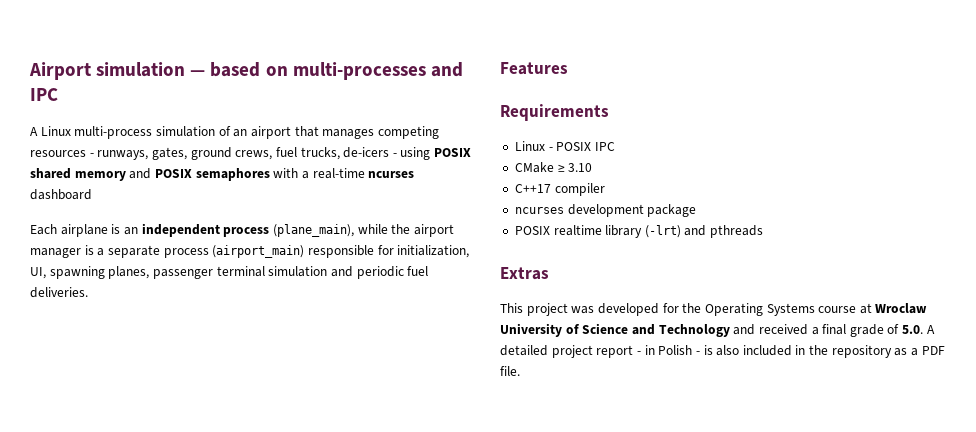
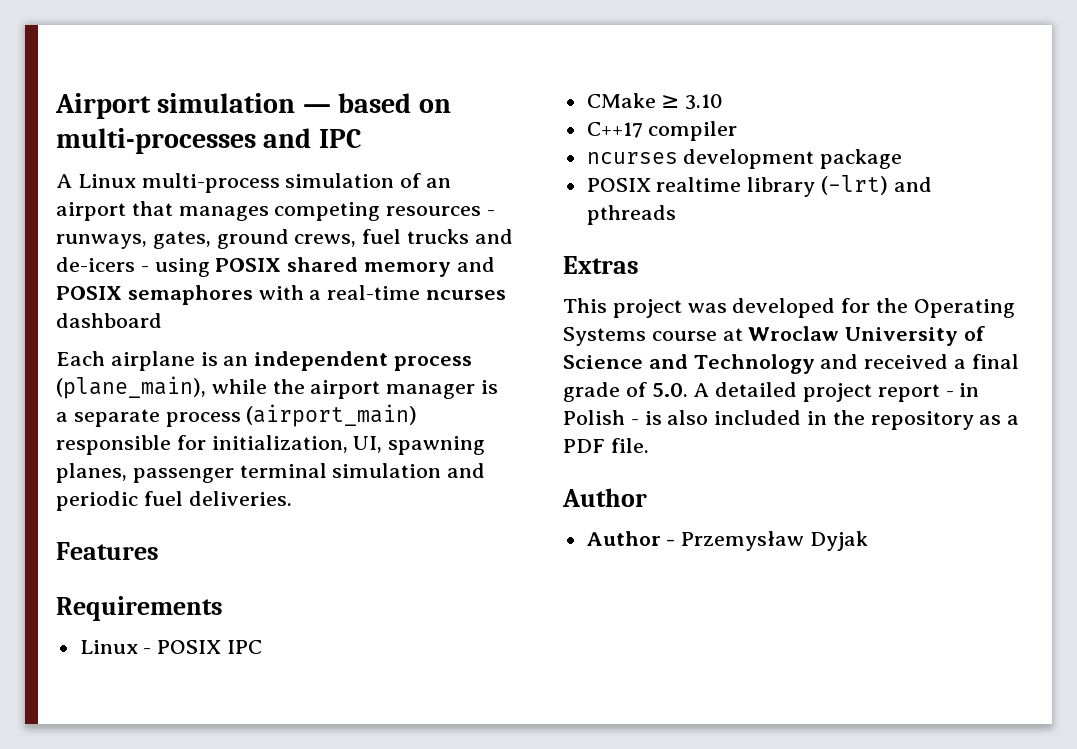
- A Linux multi-process simulation of an airport that manages competing resources - runways, gates, ground crews, fuel trucks, de-icers - using POSIX shared memory and POSIX semaphores with a real-time ncurses dashboard
+ A Linux multi-process simulation of an airport that manages competing resources - runways, gates, ground crews, fuel trucks and de-icers - using POSIX shared memory and POSIX semaphores with a real-time ncurses dashboard
  This project was developed for the Operating Systems course at Wroclaw University of Science and Technology and received a final grade of 5.0. A detailed project report - in Polish - is also included in the repository as a PDF file.
+ Author
+ Author - Przemysław Dyjak

